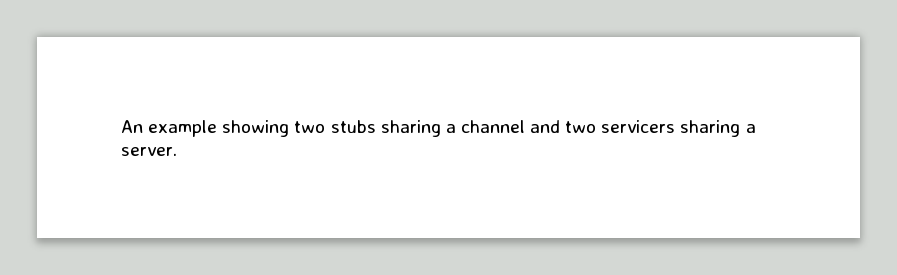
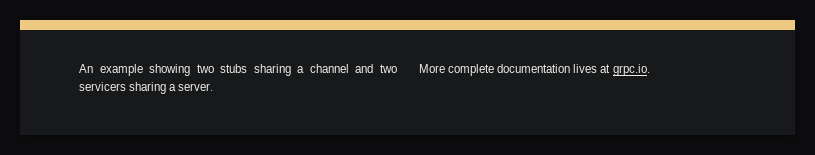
+ More complete documentation lives at grpc.io.

